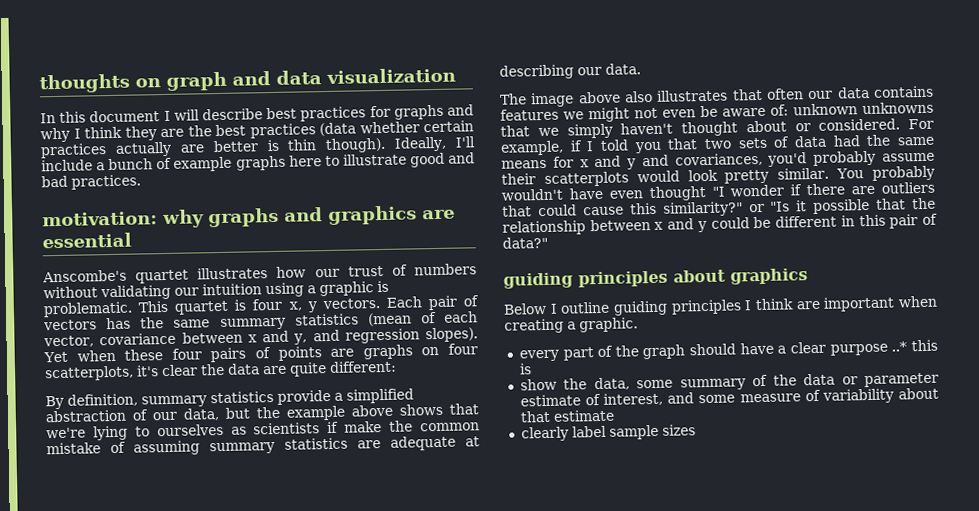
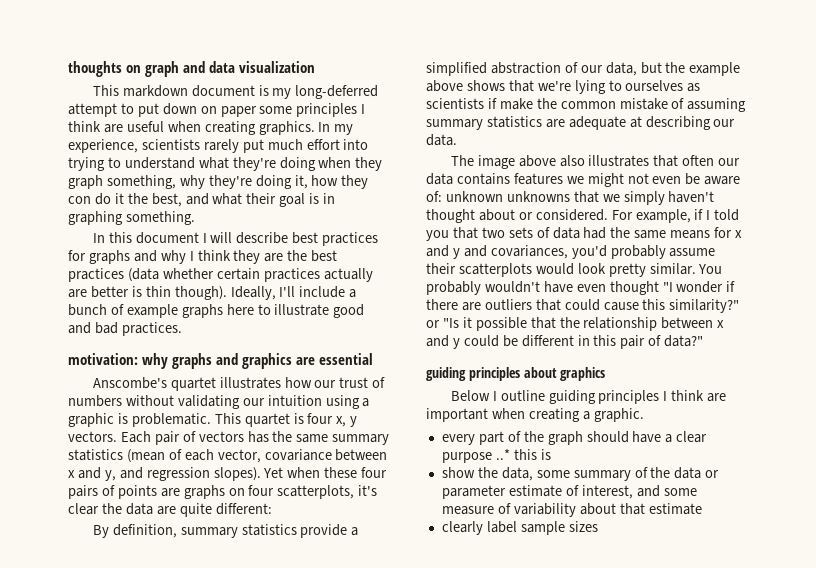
+ This markdown document is my long-deferred attempt to put down on paper some principles I think are useful when creating graphics. In my experience, scientists rarely put much effort into trying to understand what they're doing when they graph something, why they're doing it, how they con do it the best, and what their goal is in graphing something.

